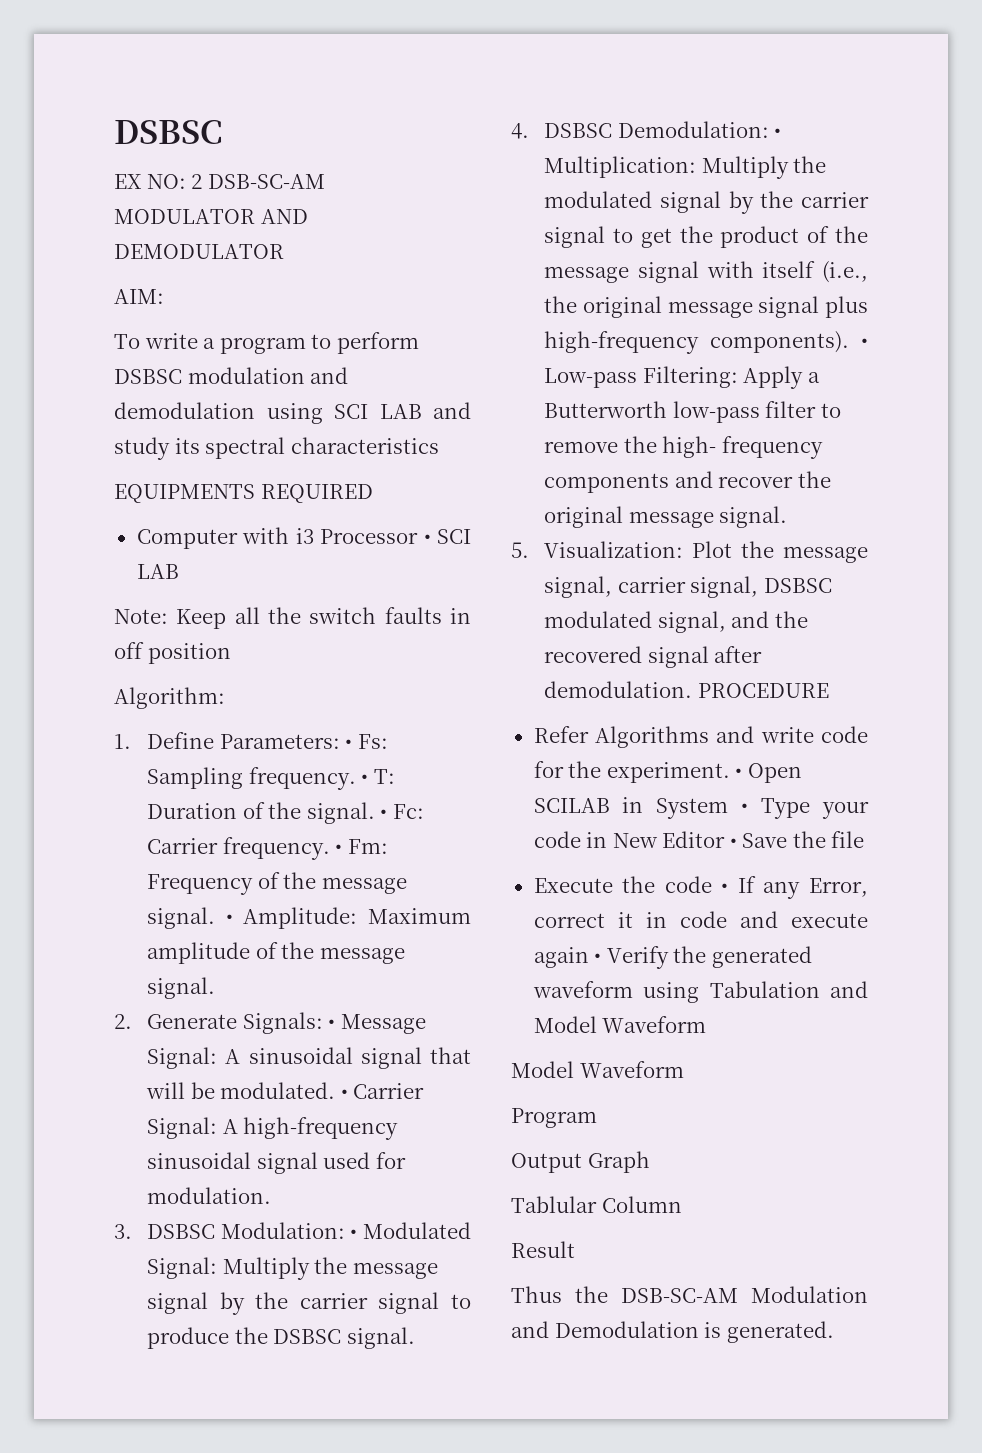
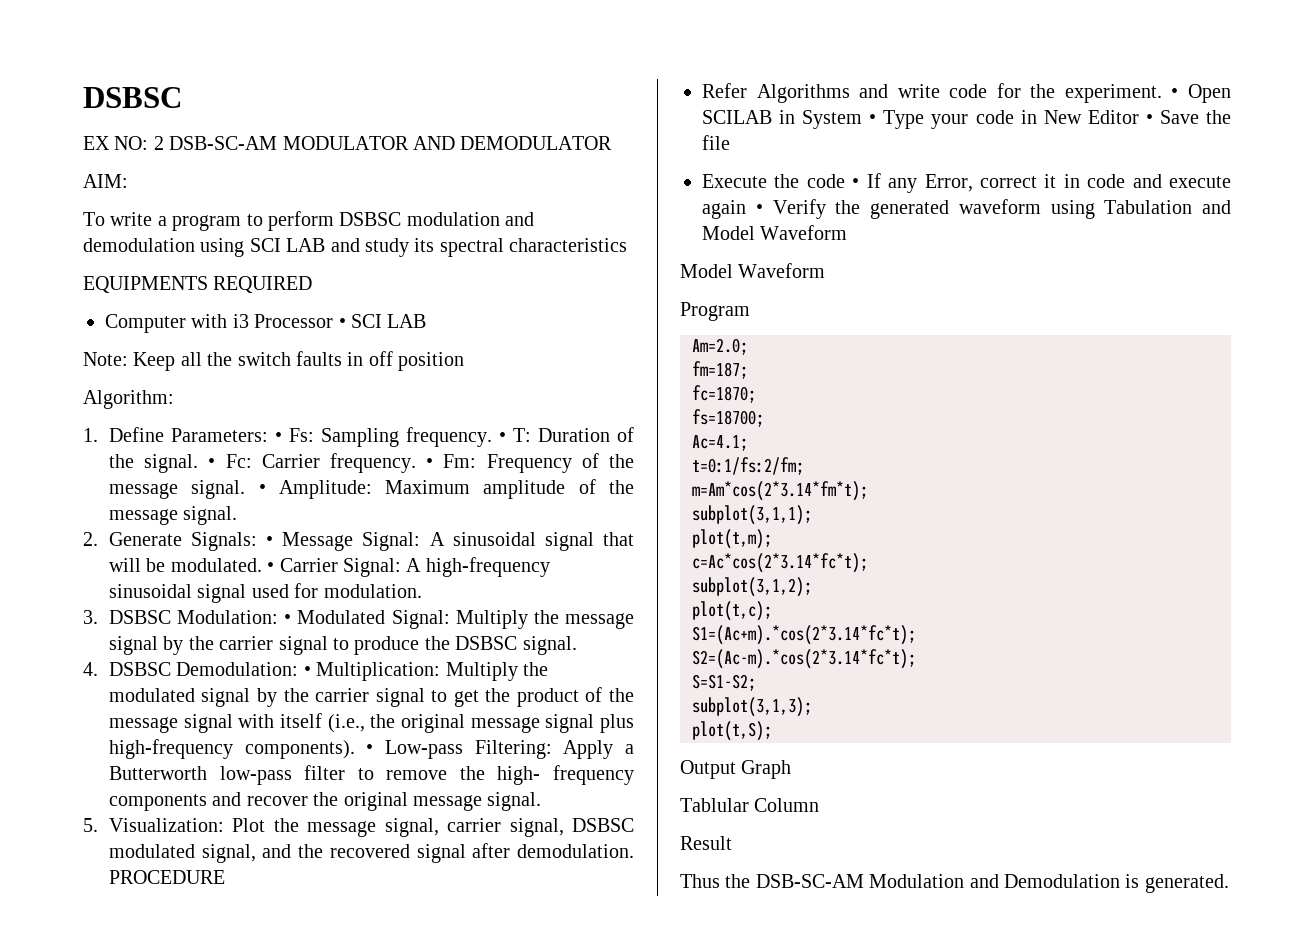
+ Am=2.0;
+ fm=187;
+ fc=1870;
+ fs=18700;
+ Ac=4.1;
+ t=0:1/fs:2/fm;
+ m=Am*cos(2*3.14*fm*t);
+ subplot(3,1,1);
+ plot(t,m);
+ c=Ac*cos(2*3.14*fc*t);
+ subplot(3,1,2);
+ plot(t,c);
+ S1=(Ac+m).*cos(2*3.14*fc*t);
+ S2=(Ac-m).*cos(2*3.14*fc*t);
+ S=S1-S2;
+ subplot(3,1,3);
+ plot(t,S);

